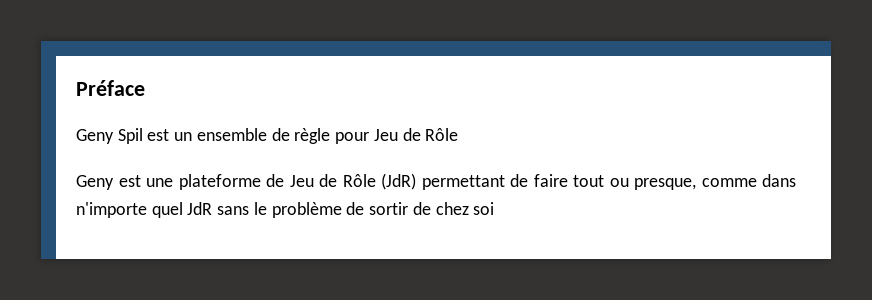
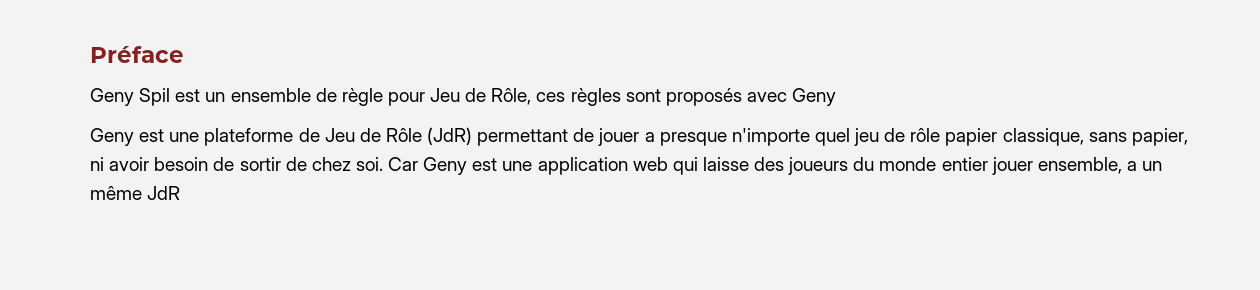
- Geny Spil est un ensemble de règle pour Jeu de Rôle
+ Geny Spil est un ensemble de règle pour Jeu de Rôle, ces règles sont proposés avec Geny
- Geny est une plateforme de Jeu de Rôle (JdR) permettant de faire tout ou presque, comme dans n'importe quel JdR sans le problème de sortir de chez soi
+ Geny est une plateforme de Jeu de Rôle (JdR) permettant de jouer a presque n'importe quel jeu de rôle papier classique, sans papier, ni avoir besoin de sortir de chez soi. Car Geny est une application web qui laisse des joueurs du monde entier jouer ensemble, a un même JdR

